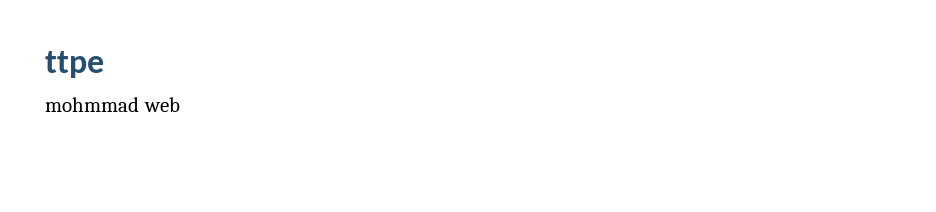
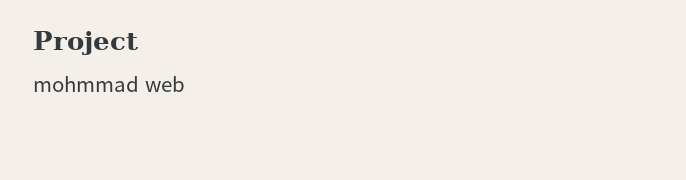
- ttpe
+ Project

